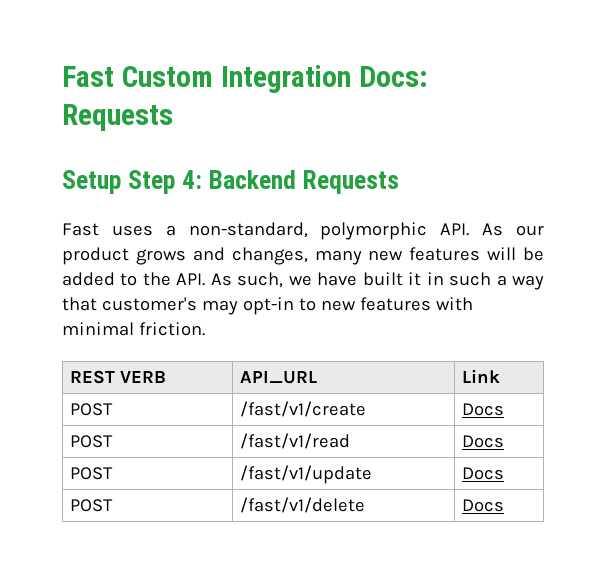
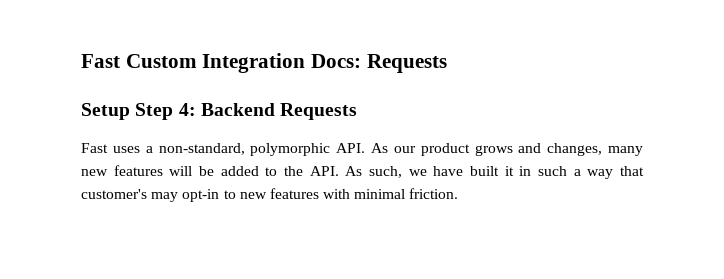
- REST VERB | API_URL | Link
- POST | /fast/v1/create | Docs
- POST | /fast/v1/read | Docs
- POST | /fast/v1/update | Docs
- POST | /fast/v1/delete | Docs

